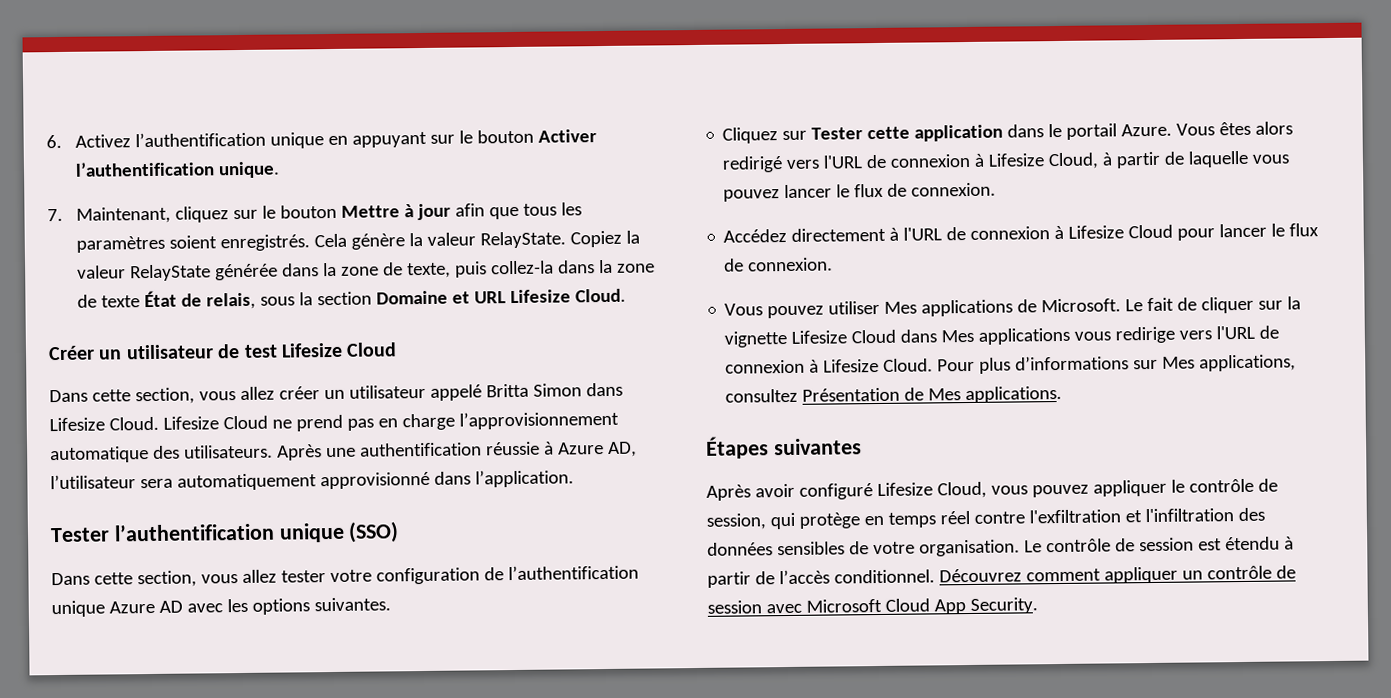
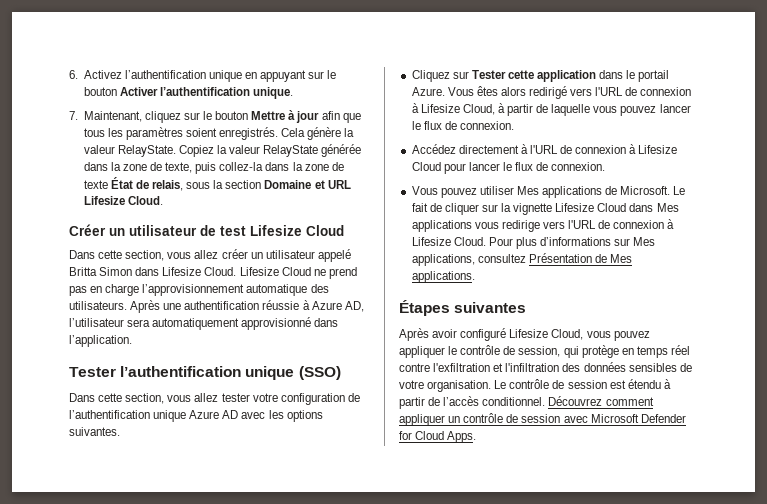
- Découvrez comment appliquer un contrôle de session avec Microsoft Cloud App Security.
+ Découvrez comment appliquer un contrôle de session avec Microsoft Defender for Cloud Apps.

